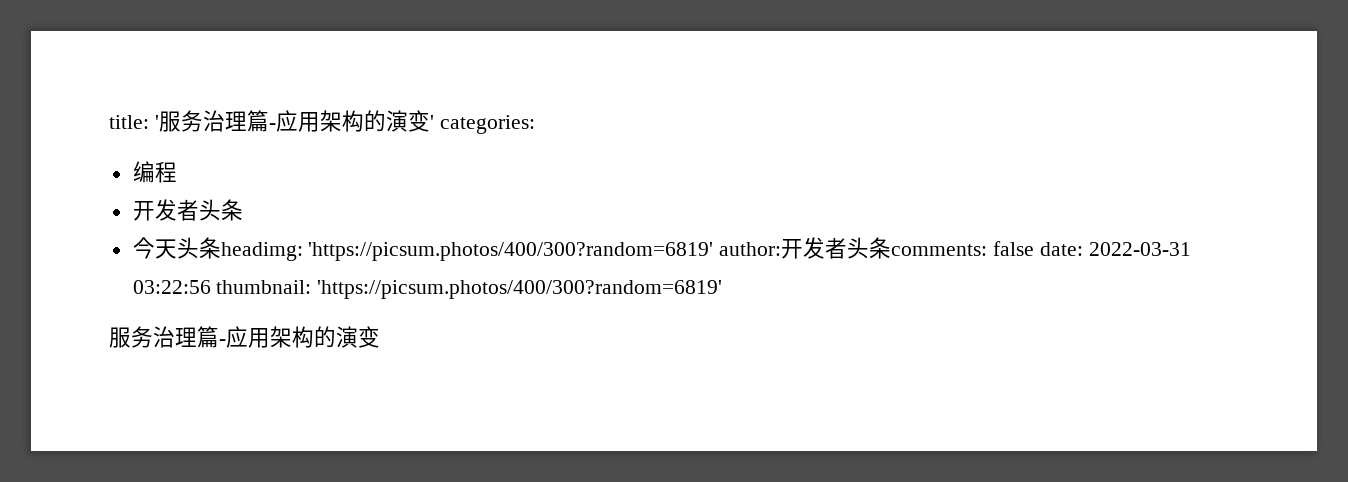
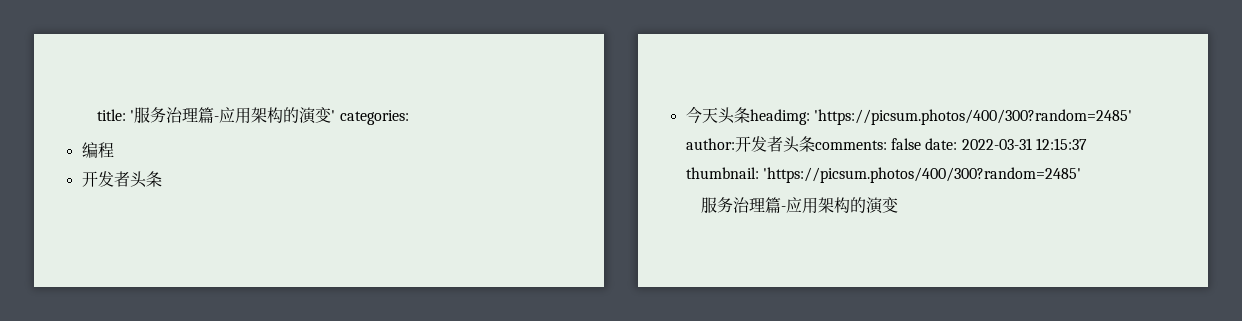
- 今天头条headimg: 'https://picsum.photos/400/300?random=6819' author:开发者头条comments: false date: 2022-03-31 03:22:56 thumbnail: 'https://picsum.photos/400/300?random=6819'
+ 今天头条headimg: 'https://picsum.photos/400/300?random=2485' author:开发者头条comments: false date: 2022-03-31 12:15:37 thumbnail: 'https://picsum.photos/400/300?random=2485'

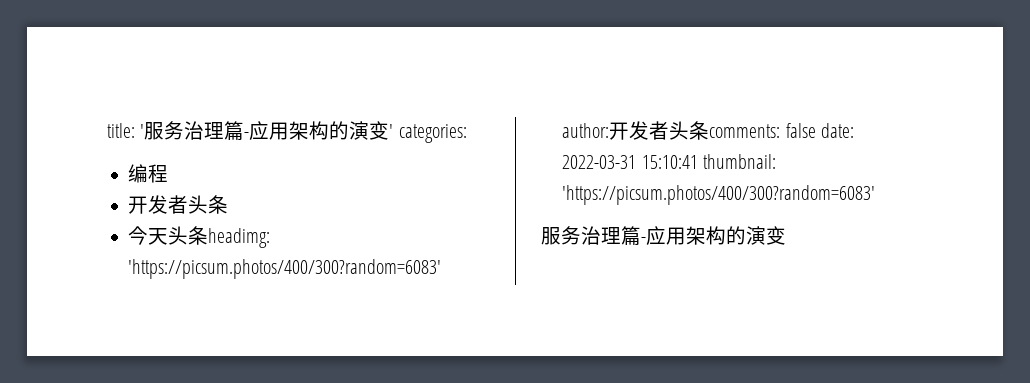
- 今天头条headimg: 'https://picsum.photos/400/300?random=2485' author:开发者头条comments: false date: 2022-03-31 12:15:37 thumbnail: 'https://picsum.photos/400/300?random=2485'
+ 今天头条headimg: 'https://picsum.photos/400/300?random=6083' author:开发者头条comments: false date: 2022-03-31 15:10:41 thumbnail: 'https://picsum.photos/400/300?random=6083'

